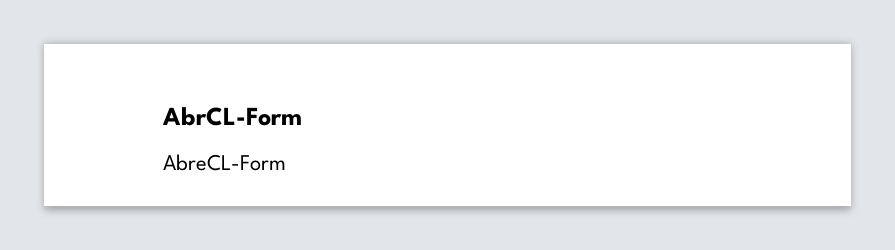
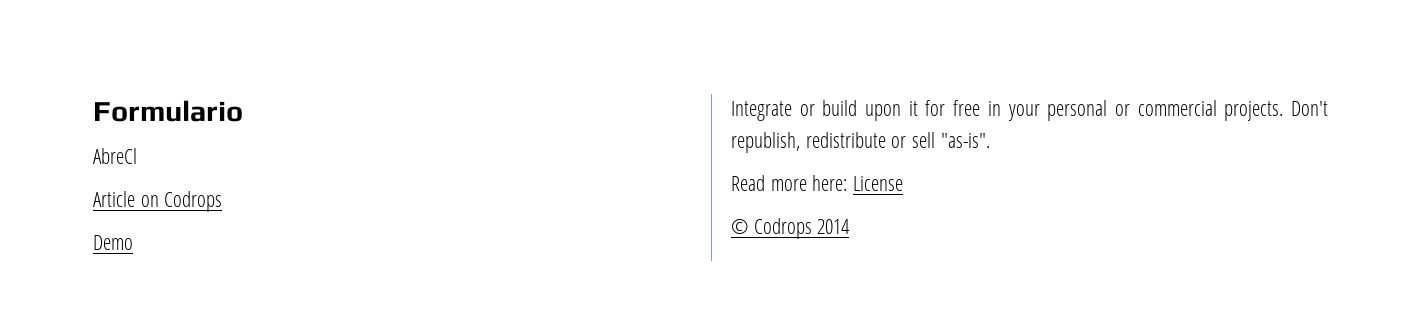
- AbrCL-Form
- AbreCL-Form
+ Formulario
+ AbreCl
+ Article on Codrops
+ Demo
+ Integrate or build upon it for free in your personal or commercial projects. Don't republish, redistribute or sell "as-is".
+ Read more here: License
+ © Codrops 2014

